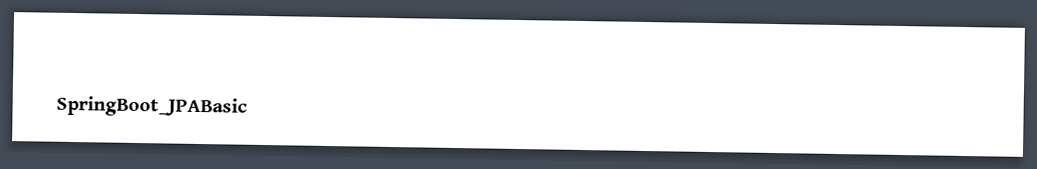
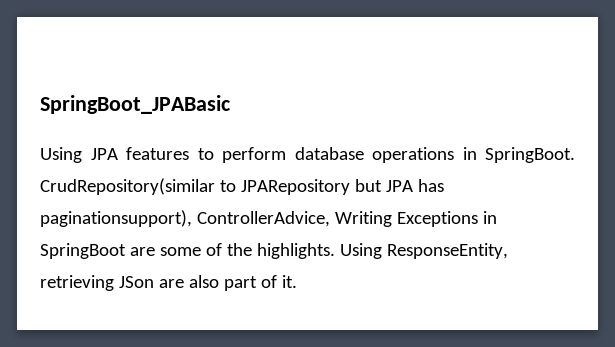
+ Using JPA features to perform database operations in SpringBoot. CrudRepository(similar to JPARepository but JPA has paginationsupport), ControllerAdvice, Writing Exceptions in SpringBoot are some of the highlights. Using ResponseEntity, retrieving JSon are also part of it.

